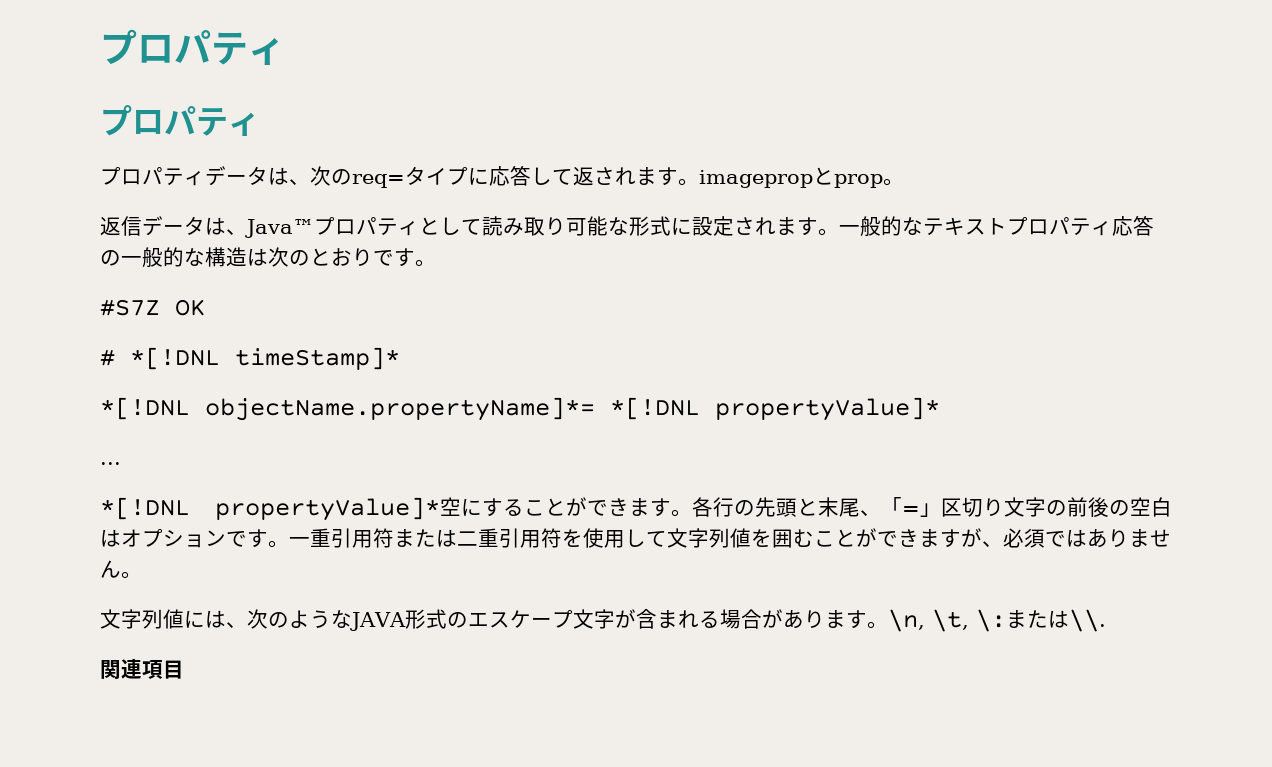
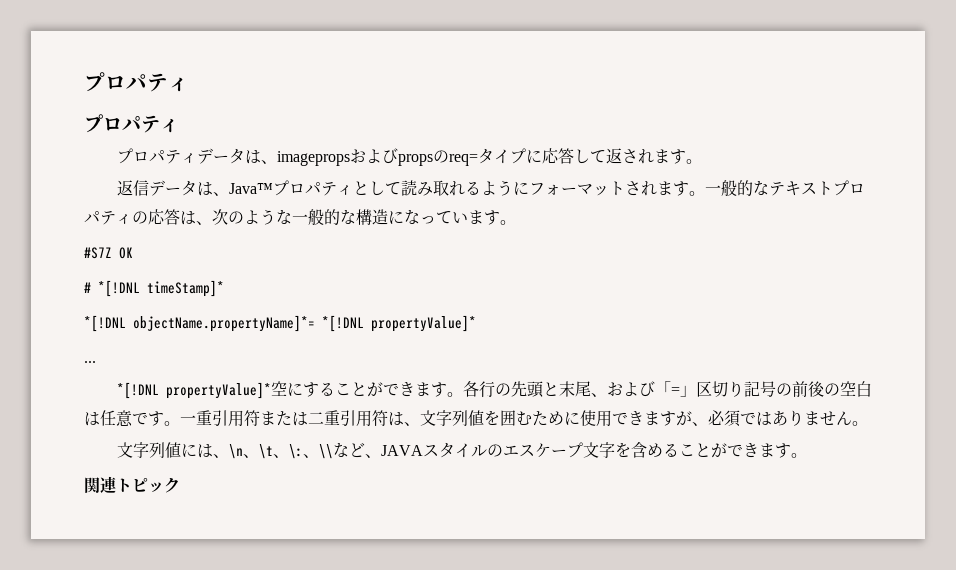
- プロパティデータは、次のreq=タイプに応答して返されます。imagepropとprop。
+ プロパティデータは、imagepropsおよびpropsのreq=タイプに応答して返されます。
- 返信データは、Java™プロパティとして読み取り可能な形式に設定されます。
+ 返信データは、Java™プロパティとして読み取れるようにフォーマットされます。
- 一般的なテキストプロパティ応答の一般的な構造は次のとおりです。
+ 一般的なテキストプロパティの応答は、次のような一般的な構造になっています。
- 各行の先頭と末尾、「=」区切り文字の前後の空白はオプションです。
+ 各行の先頭と末尾、および「=」区切り記号の前後の空白は任意です。
- 一重引用符または二重引用符を使用して文字列値を囲むことができますが、必須ではありません。
+ 一重引用符または二重引用符は、文字列値を囲むために使用できますが、必須ではありません。
- 文字列値には、次のようなJAVA形式のエスケープ文字が含まれる場合があります。\n, \t, \:または\\.
+ 文字列値には、\n、\t、\:、\\など、JAVAスタイルのエスケープ文字を含めることができます。
- 関連項目
+ 関連トピック

